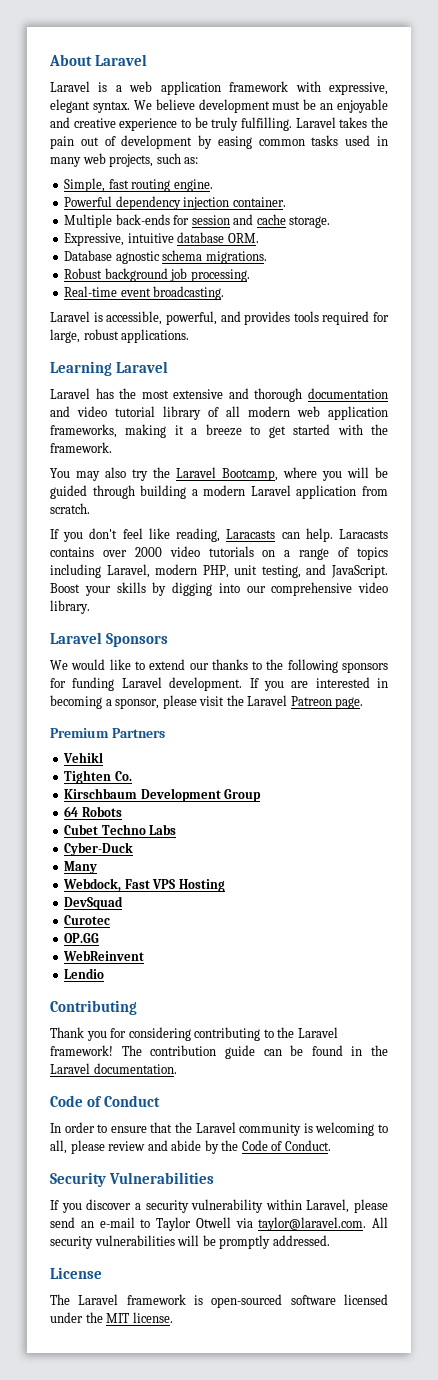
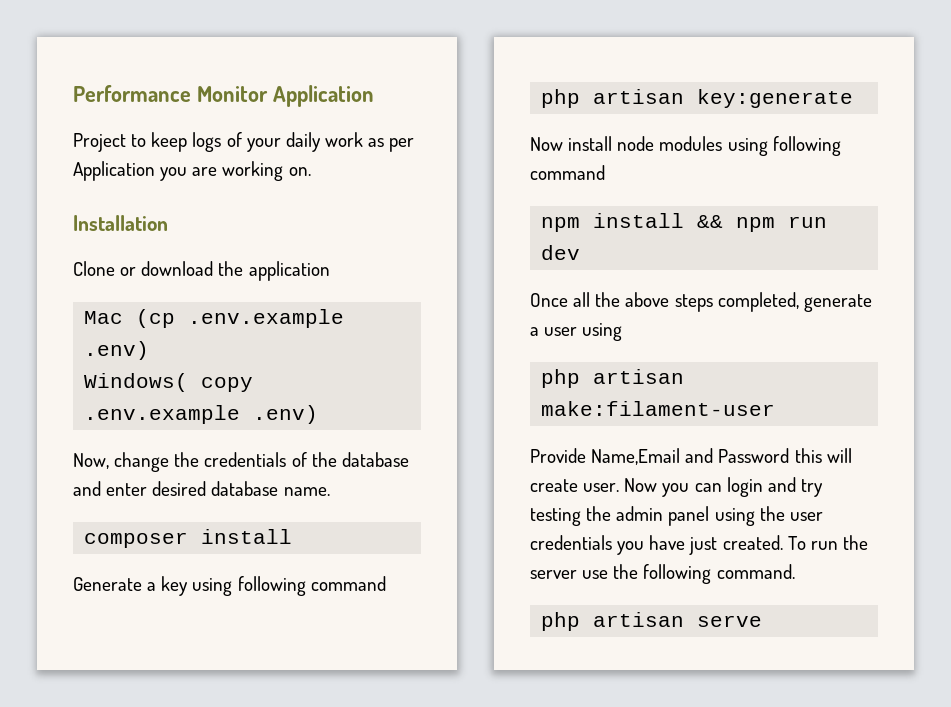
- About Laravel
- Laravel is a web application framework with expressive, elegant syntax. We believe development must be an enjoyable and creative experience to be truly fulfilling. Laravel takes the pain out of development by easing common tasks used in many web projects, such as:
- Simple, fast routing engine.
- Powerful dependency injection container.
- Multiple back-ends for session and cache storage.
- Expressive, intuitive database ORM.
- Database agnostic schema migrations.
- Robust background job processing.
- Real-time event broadcasting.
- Laravel is accessible, powerful, and provides tools required for large, robust applications.
- Learning Laravel
- Laravel has the most extensive and thorough documentation and video tutorial library of all modern web application frameworks, making it a breeze to get started with the framework.
- You may also try the Laravel Bootcamp, where you will be guided through building a modern Laravel application from scratch.
- If you don't feel like reading, Laracasts can help. Laracasts contains over 2000 video tutorials on a range of topics including Laravel, modern PHP, unit testing, and JavaScript. Boost your skills by digging into our comprehensive video library.
- Laravel Sponsors
- We would like to extend our thanks to the following sponsors for funding Laravel development. If you are interested in becoming a sponsor, please visit the Laravel Patreon page.
- Premium Partners
- Vehikl
- Tighten Co.
- Kirschbaum Development Group
- 64 Robots
- Cubet Techno Labs
- Cyber-Duck
- Many
- Webdock, Fast VPS Hosting
- DevSquad
- Curotec
- OP.GG
- WebReinvent
- Lendio
- Contributing
- Thank you for considering contributing to the Laravel framework! The contribution guide can be found in the Laravel documentation.
- Code of Conduct
- In order to ensure that the Laravel community is welcoming to all, please review and abide by the Code of Conduct.
- Security Vulnerabilities
- If you discover a security vulnerability within Laravel, please send an e-mail to Taylor Otwell via taylor@laravel.com. All security vulnerabilities will be promptly addressed.
- License
- The Laravel framework is open-sourced software licensed under the MIT license.
+ Performance Monitor Application
+ Project to keep logs of your daily work as per Application you are working on.
+ Installation
+ Clone or download the application
+ Mac (cp .env.example .env)
+ Windows( copy .env.example .env)
+ Now, change the credentials of the database and enter desired database name.
+ composer install
+ Generate a key using following command
+ php artisan key:generate
+ Now install node modules using following command
+ npm install && npm run dev
+ Once all the above steps completed, generate a user using
+ php artisan make:filament-user
+ Provide Name,Email and Password this will create user. Now you can login and try testing the admin panel using the user credentials you have just created. To run the server use the following command.
+ php artisan serve

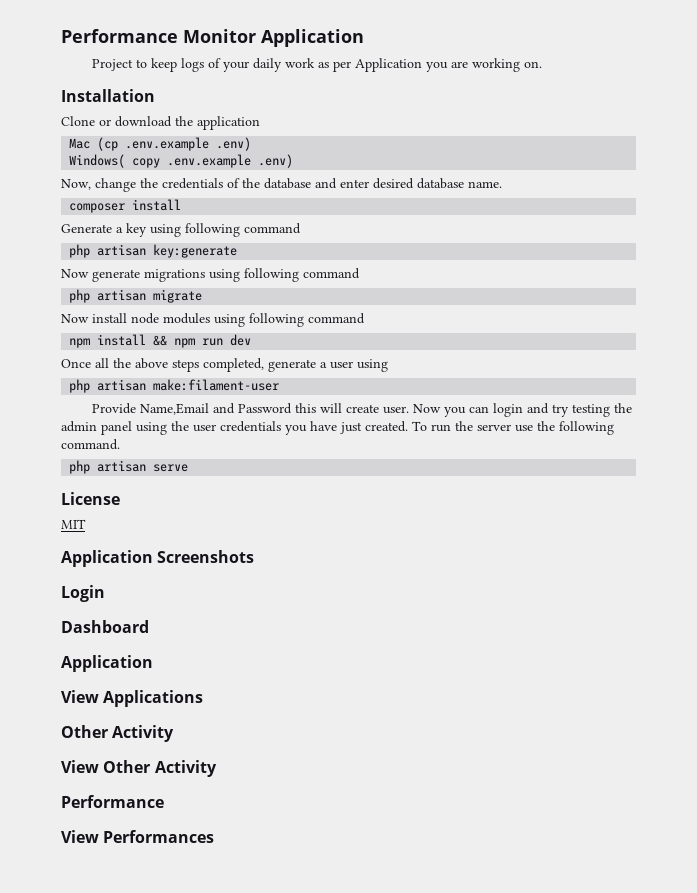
+ Now generate migrations using following command
+ php artisan migrate
+ License
+ MIT
+ Application Screenshots
+ Login
+ Dashboard
+ Application
+ View Applications
+ Other Activity
+ View Other Activity
+ Performance
+ View Performances

